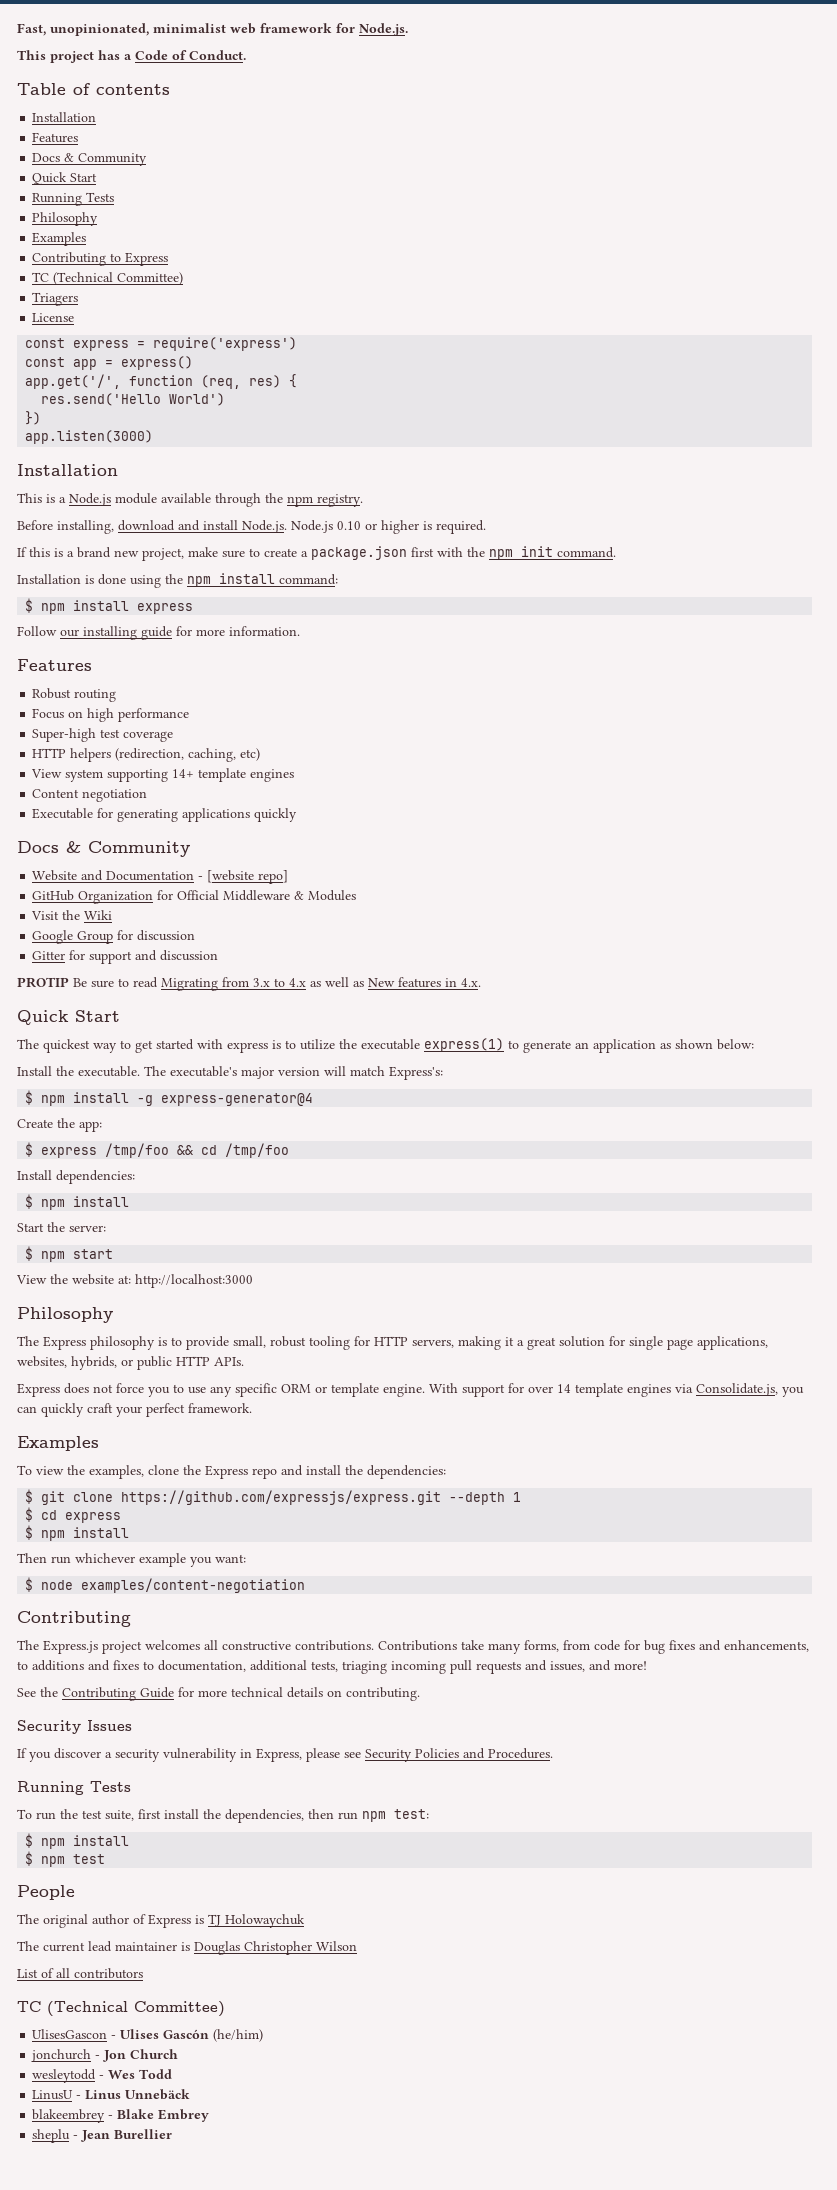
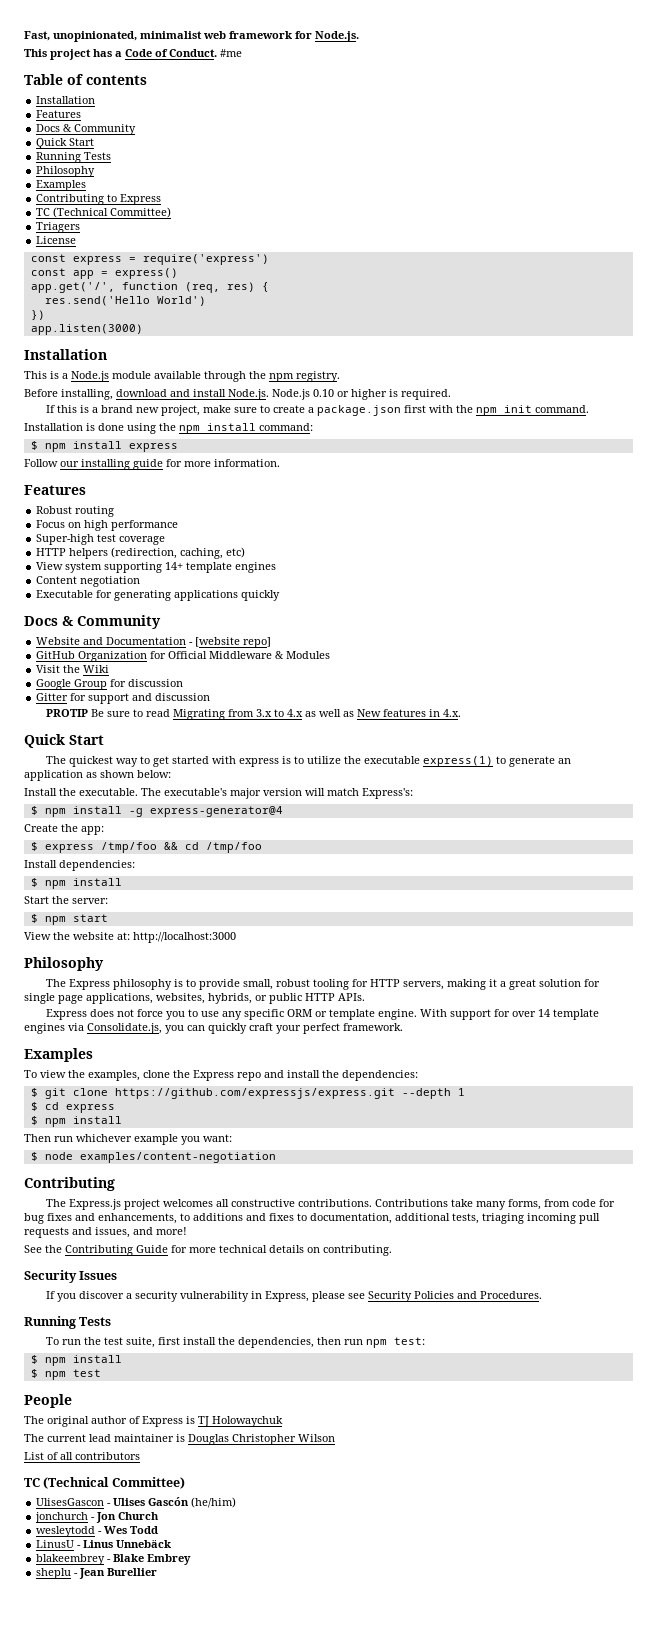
+ #me

